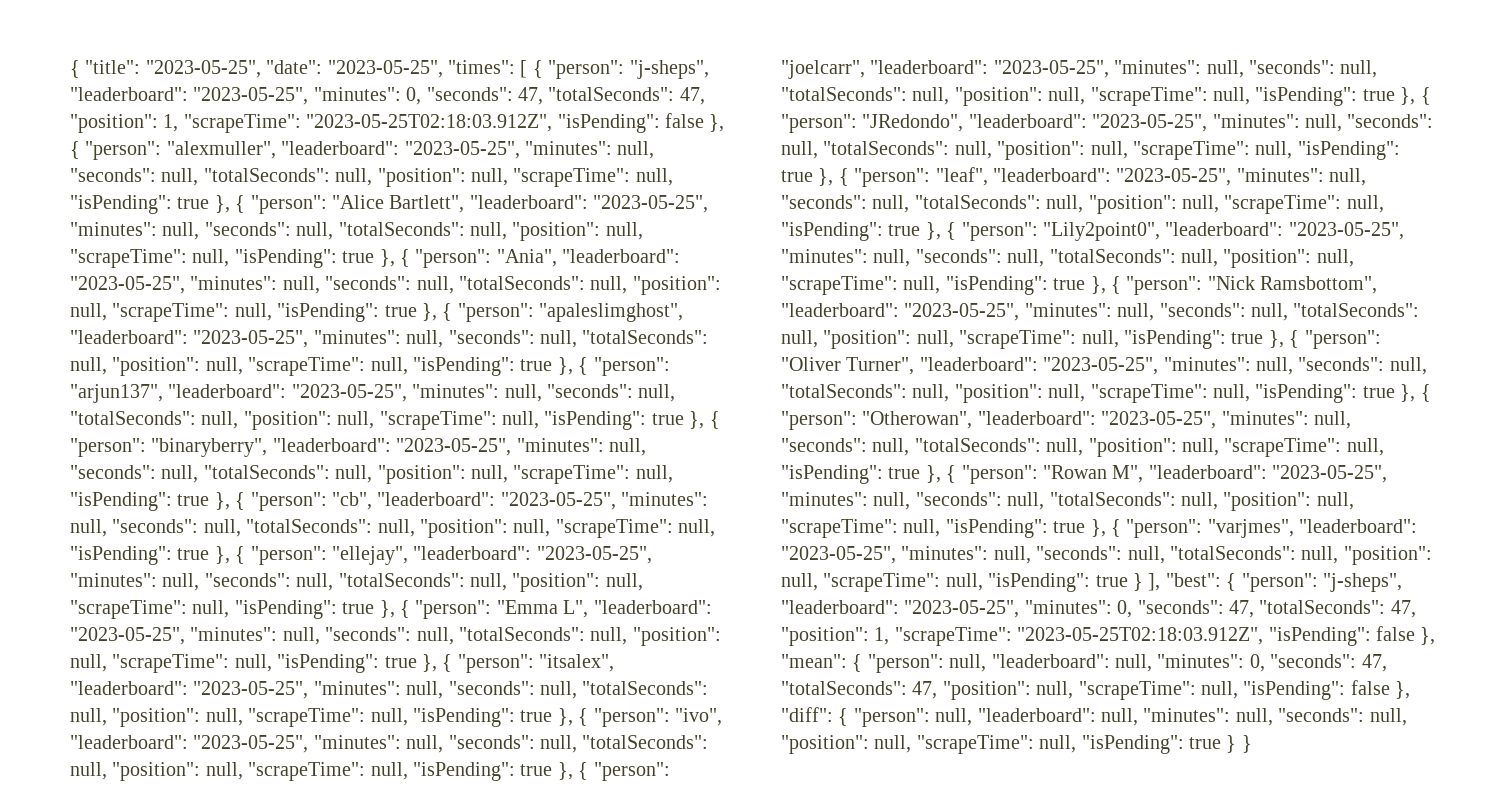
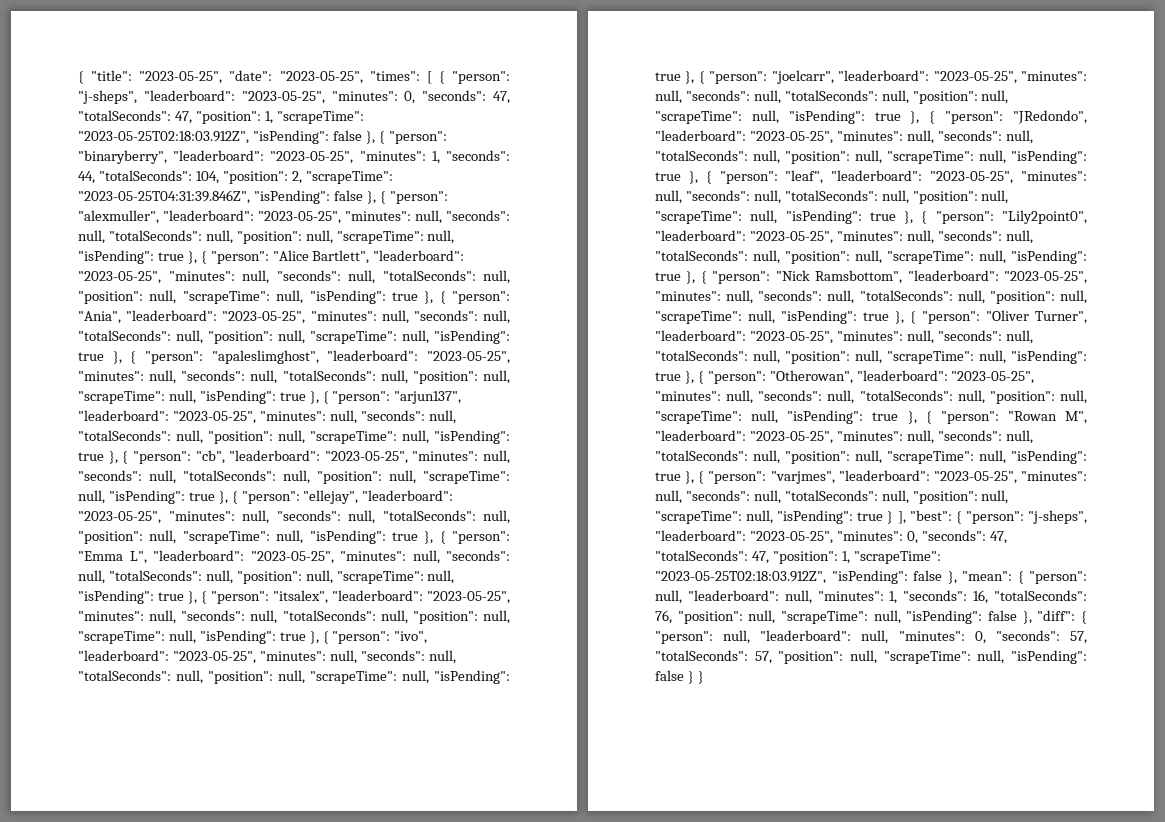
+ "binaryberry", "leaderboard": "2023-05-25", "minutes": 1, "seconds": 44, "totalSeconds": 104, "position": 2, "scrapeTime": "2023-05-25T04:31:39.846Z", "isPending": false }, { "person":
- "binaryberry", "leaderboard": "2023-05-25", "minutes": null, "seconds": null, "totalSeconds": null, "position": null, "scrapeTime": null, "isPending": true }, { "person":
- null, "minutes": 0, "seconds": 47, "totalSeconds": 47, "position":
+ null, "minutes": 1, "seconds": 16, "totalSeconds": 76, "position":
- null, "seconds": null, "position": null, "scrapeTime": null, "isPending": true } }
+ 0, "seconds": 57, "totalSeconds": 57, "position": null, "scrapeTime": null, "isPending": false } }

